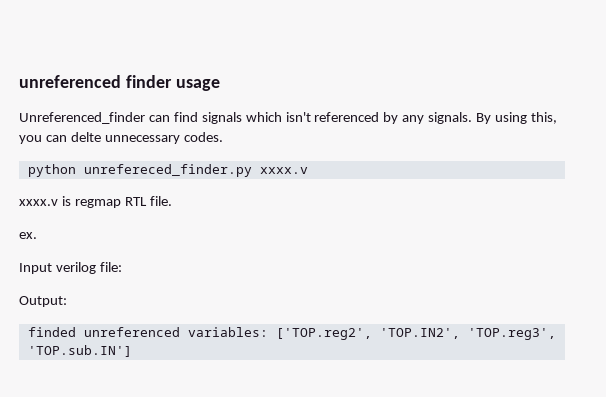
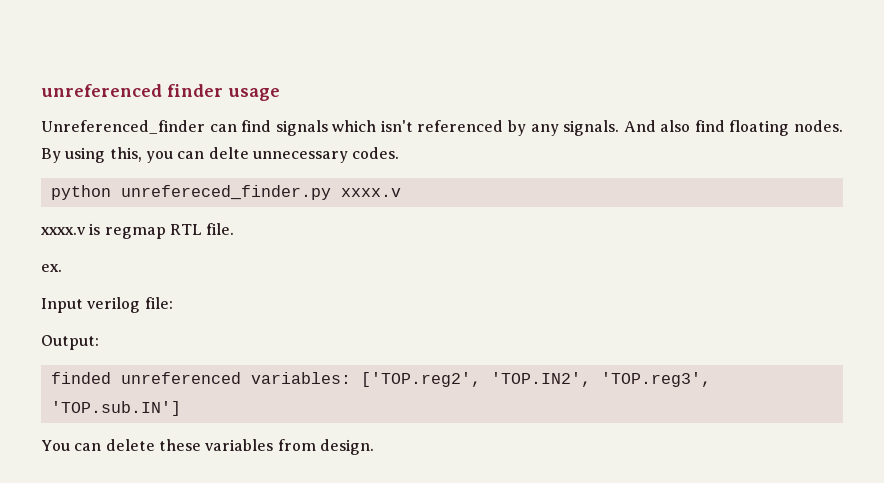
+ And also find floating nodes.
+ You can delete these variables from design.

